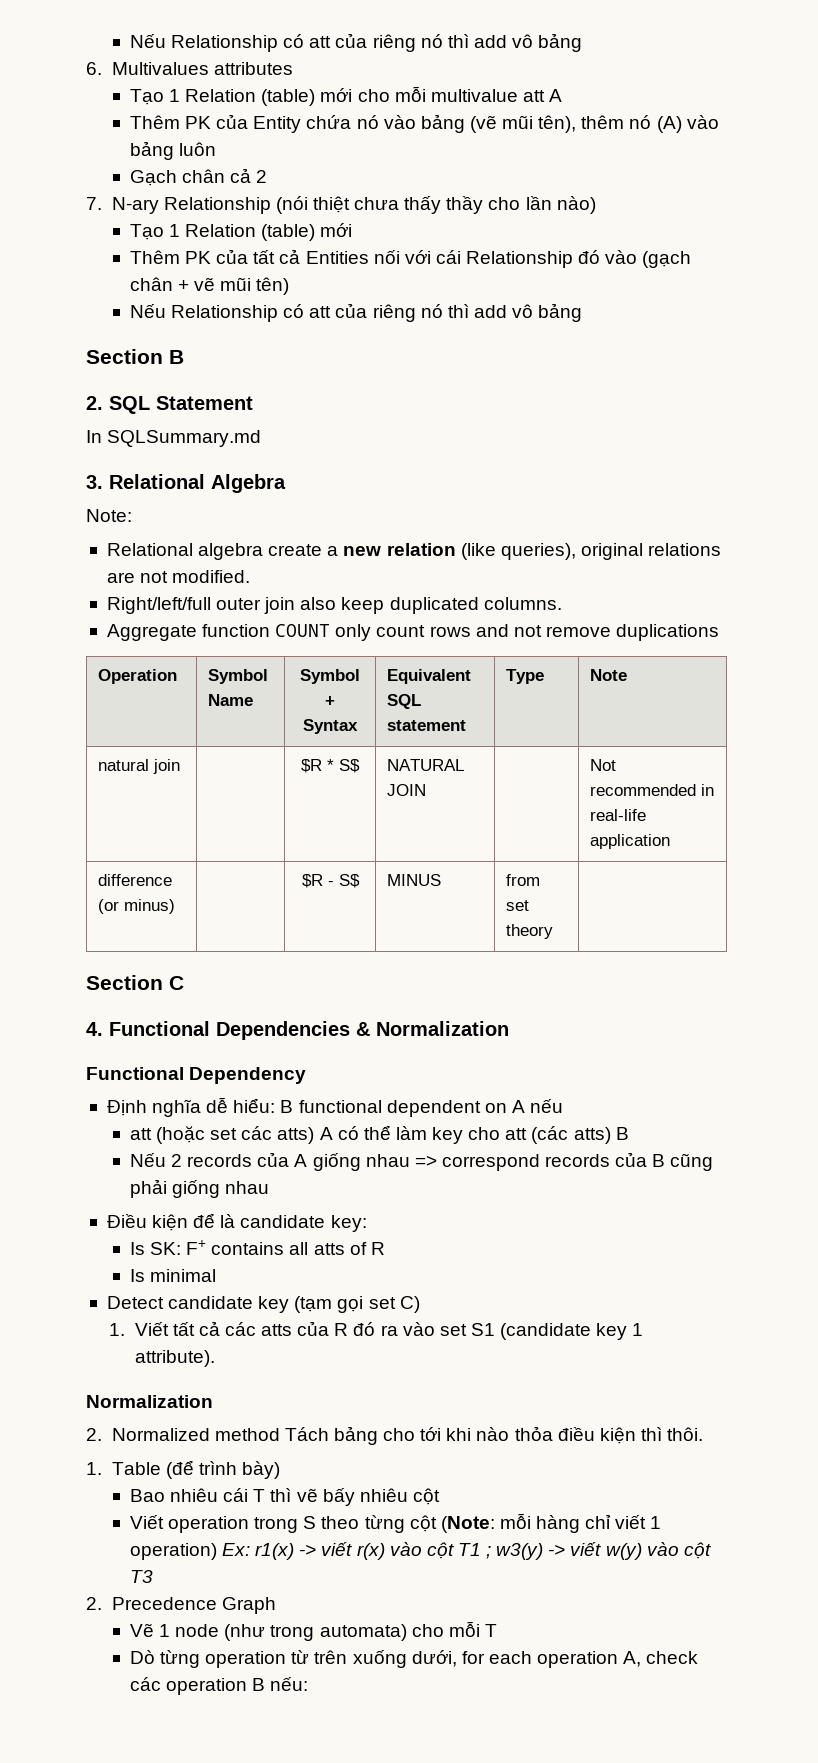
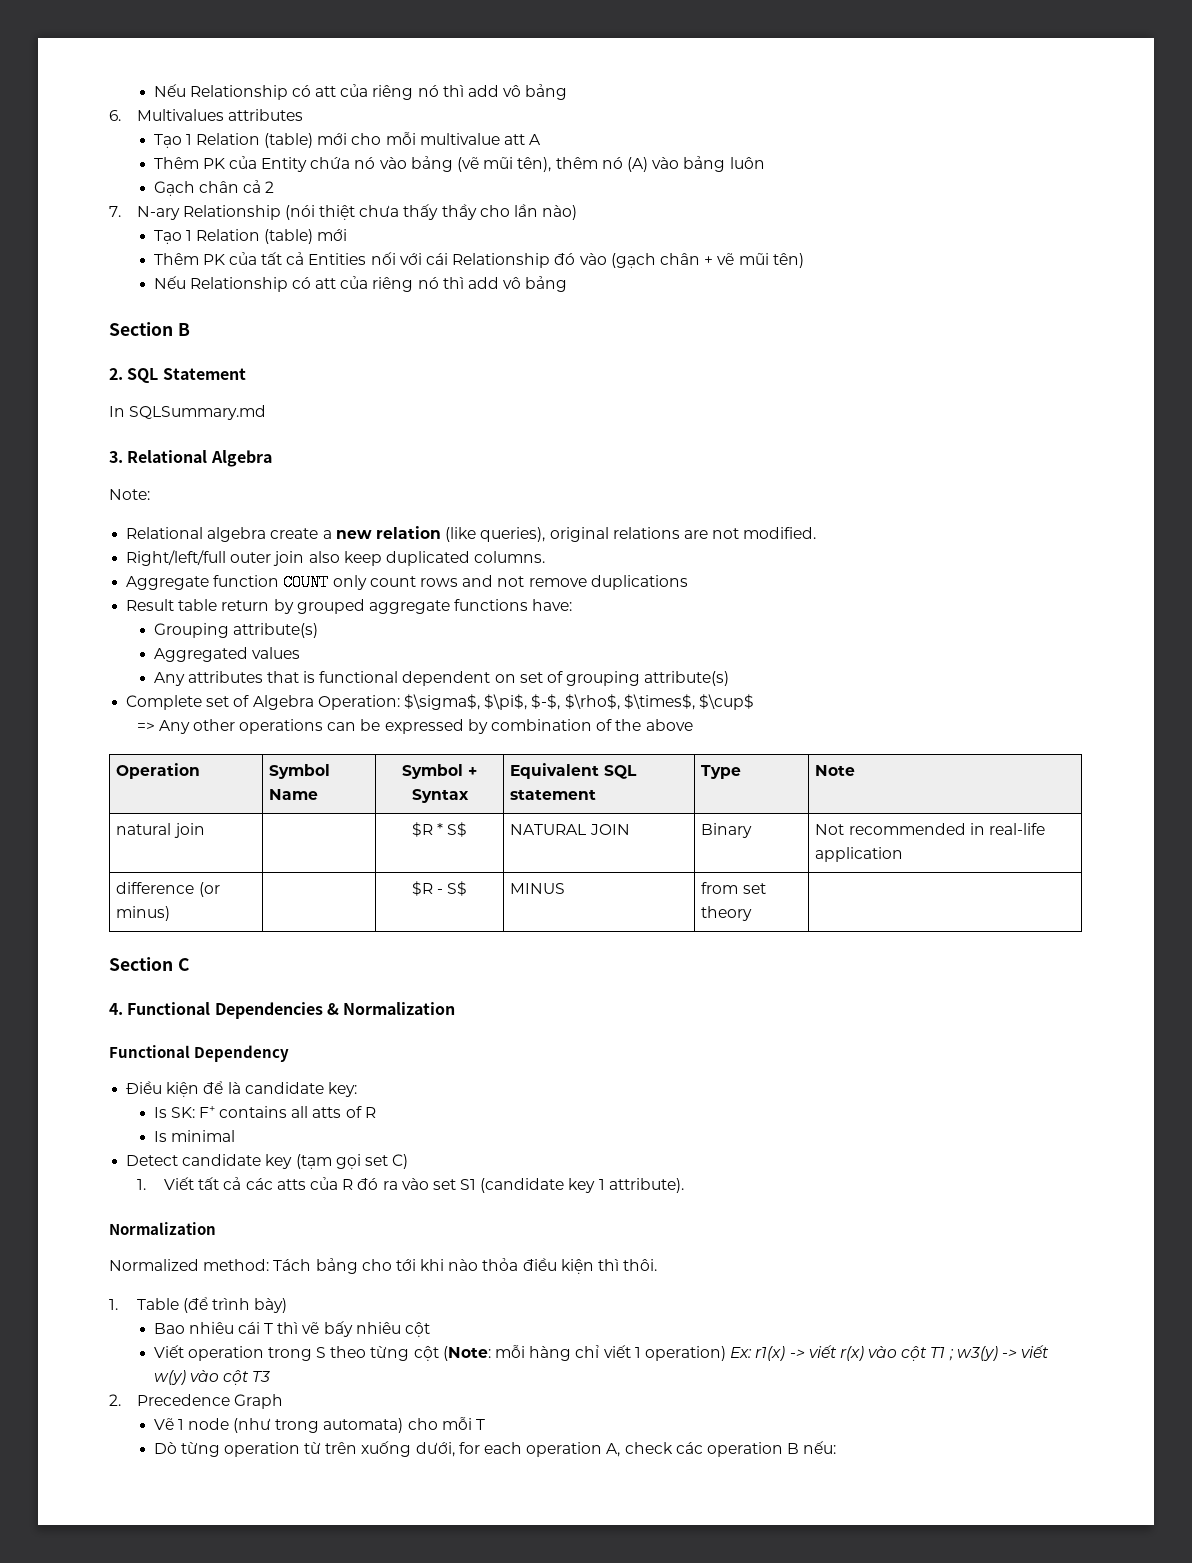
+ Result table return by grouped aggregate functions have:
+ Grouping attribute(s)
+ Aggregated values
+ Any attributes that is functional dependent on set of grouping attribute(s)
+ Complete set of Algebra Operation: $\sigma$, $\pi$, $-$, $\rho$, $\times$, $\cup$
+ => Any other operations can be expressed by combination of the above
- natural join | | $R * S$ | NATURAL JOIN | | Not recommended in real-life application
+ natural join | | $R * S$ | NATURAL JOIN | Binary | Not recommended in real-life application
- Định nghĩa dễ hiểu: B functional dependent on A nếu
- att (hoặc set các atts) A có thể làm key cho att (các atts) B
- Nếu 2 records của A giống nhau => correspond records của B cũng phải giống nhau
- 2. Normalized method Tách bảng cho tới khi nào thỏa điều kiện thì thôi.
+ Normalized method: Tách bảng cho tới khi nào thỏa điều kiện thì thôi.

